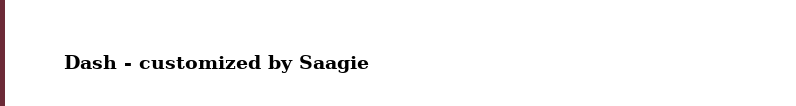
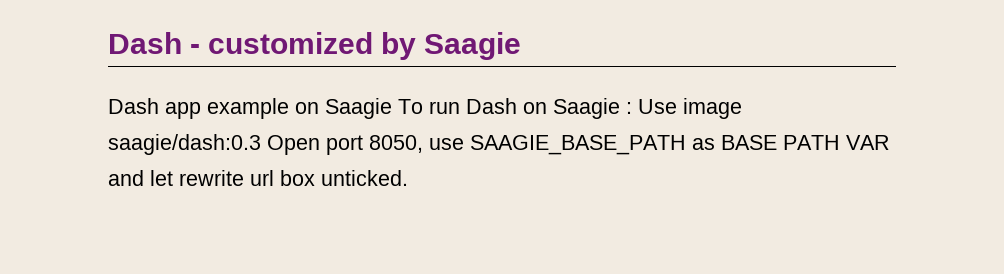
+ Dash app example on Saagie To run Dash on Saagie : Use image saagie/dash:0.3 Open port 8050, use SAAGIE_BASE_PATH as BASE PATH VAR and let rewrite url box unticked.

